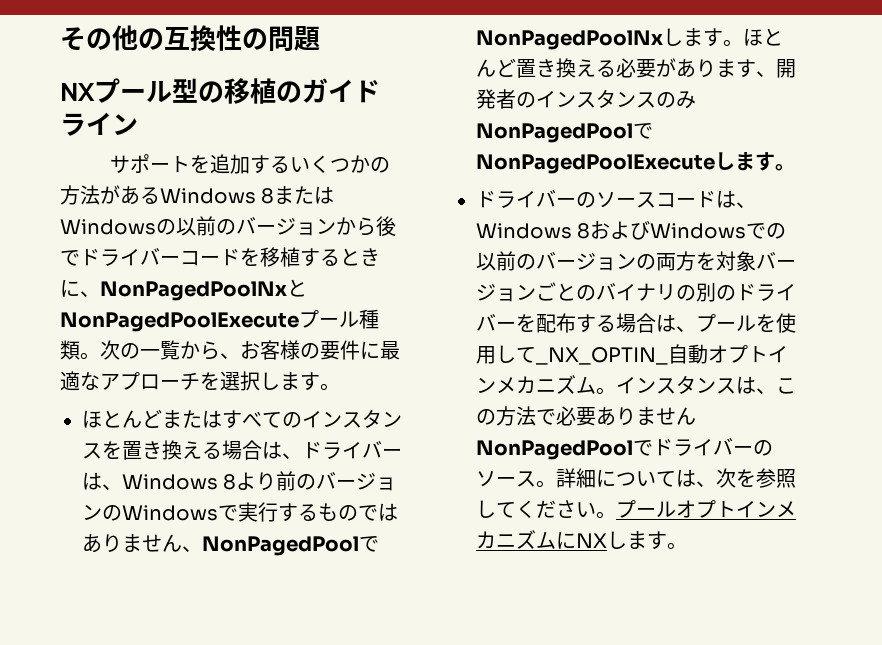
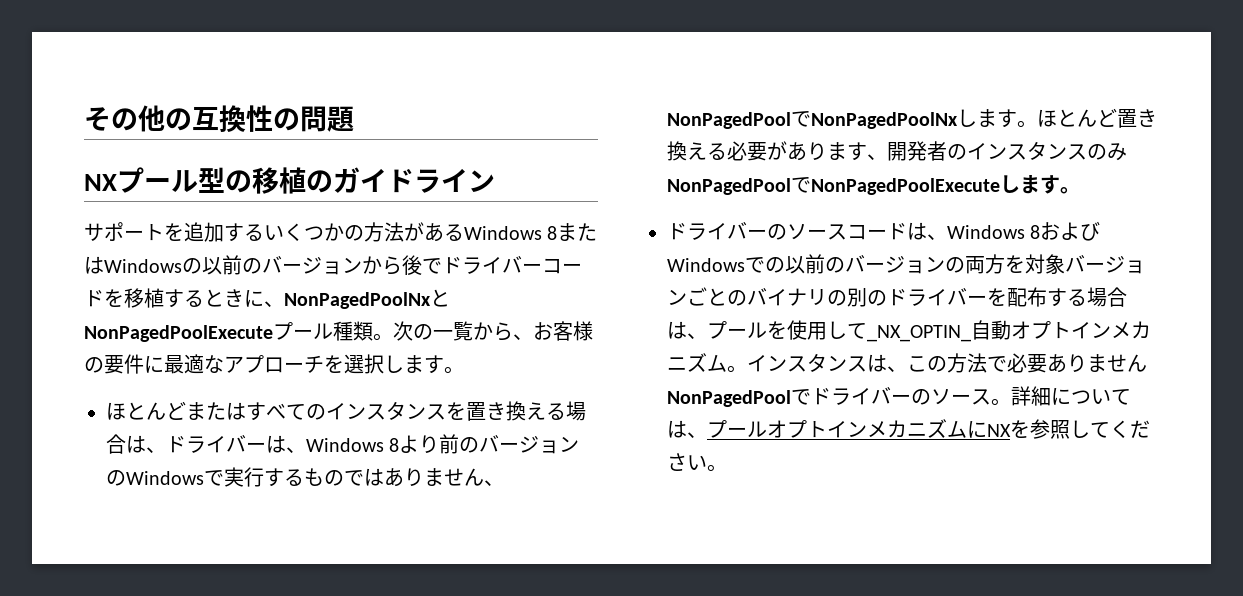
- 詳細については、次を参照してください。プールオプトインメカニズムにNXします。
+ 詳細については、プールオプトインメカニズムにNXを参照してください。

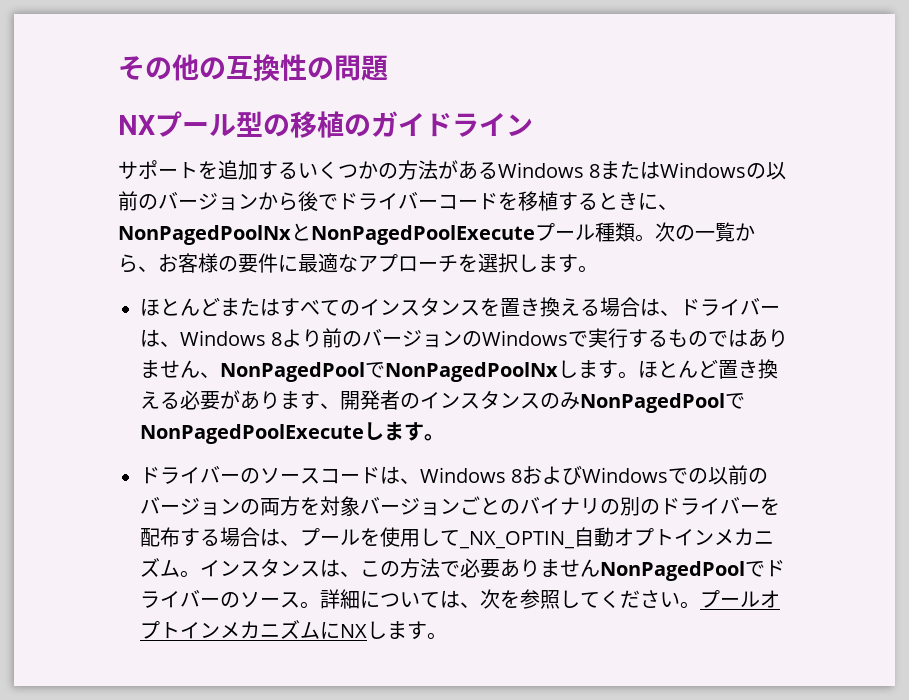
- 詳細については、プールオプトインメカニズムにNXを参照してください。
+ 詳細については、次を参照してください。プールオプトインメカニズムにNXします。

